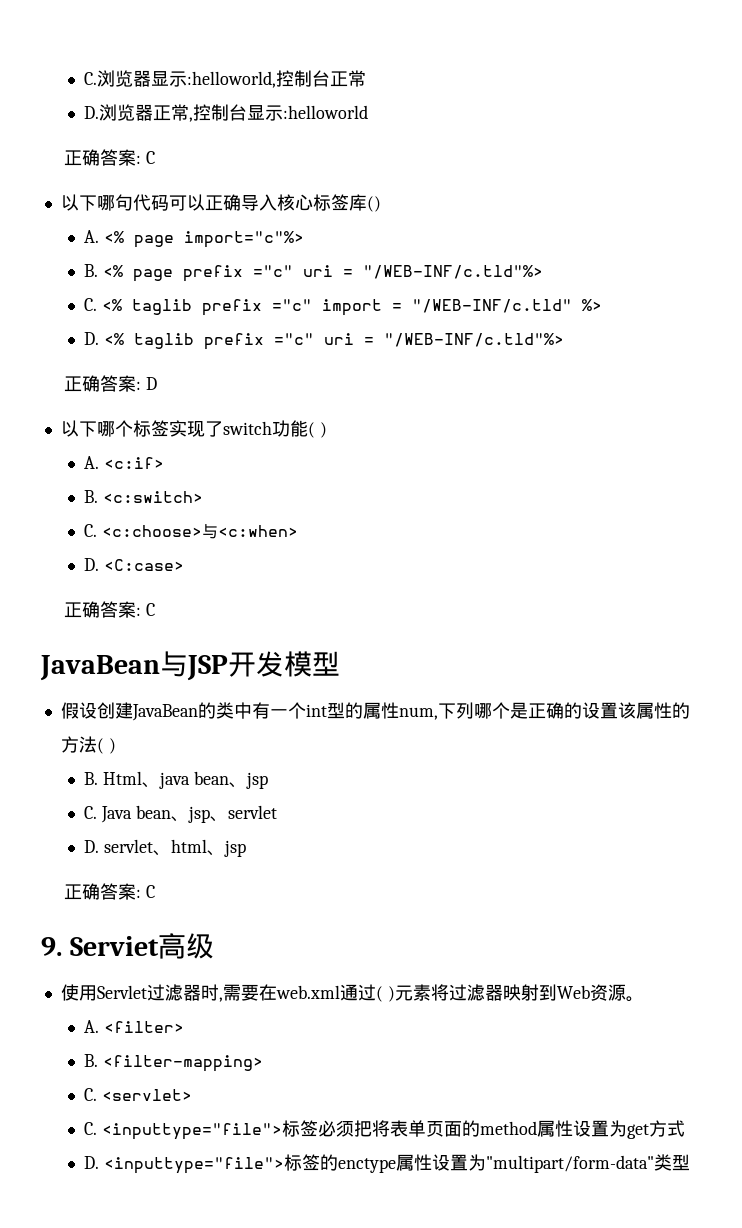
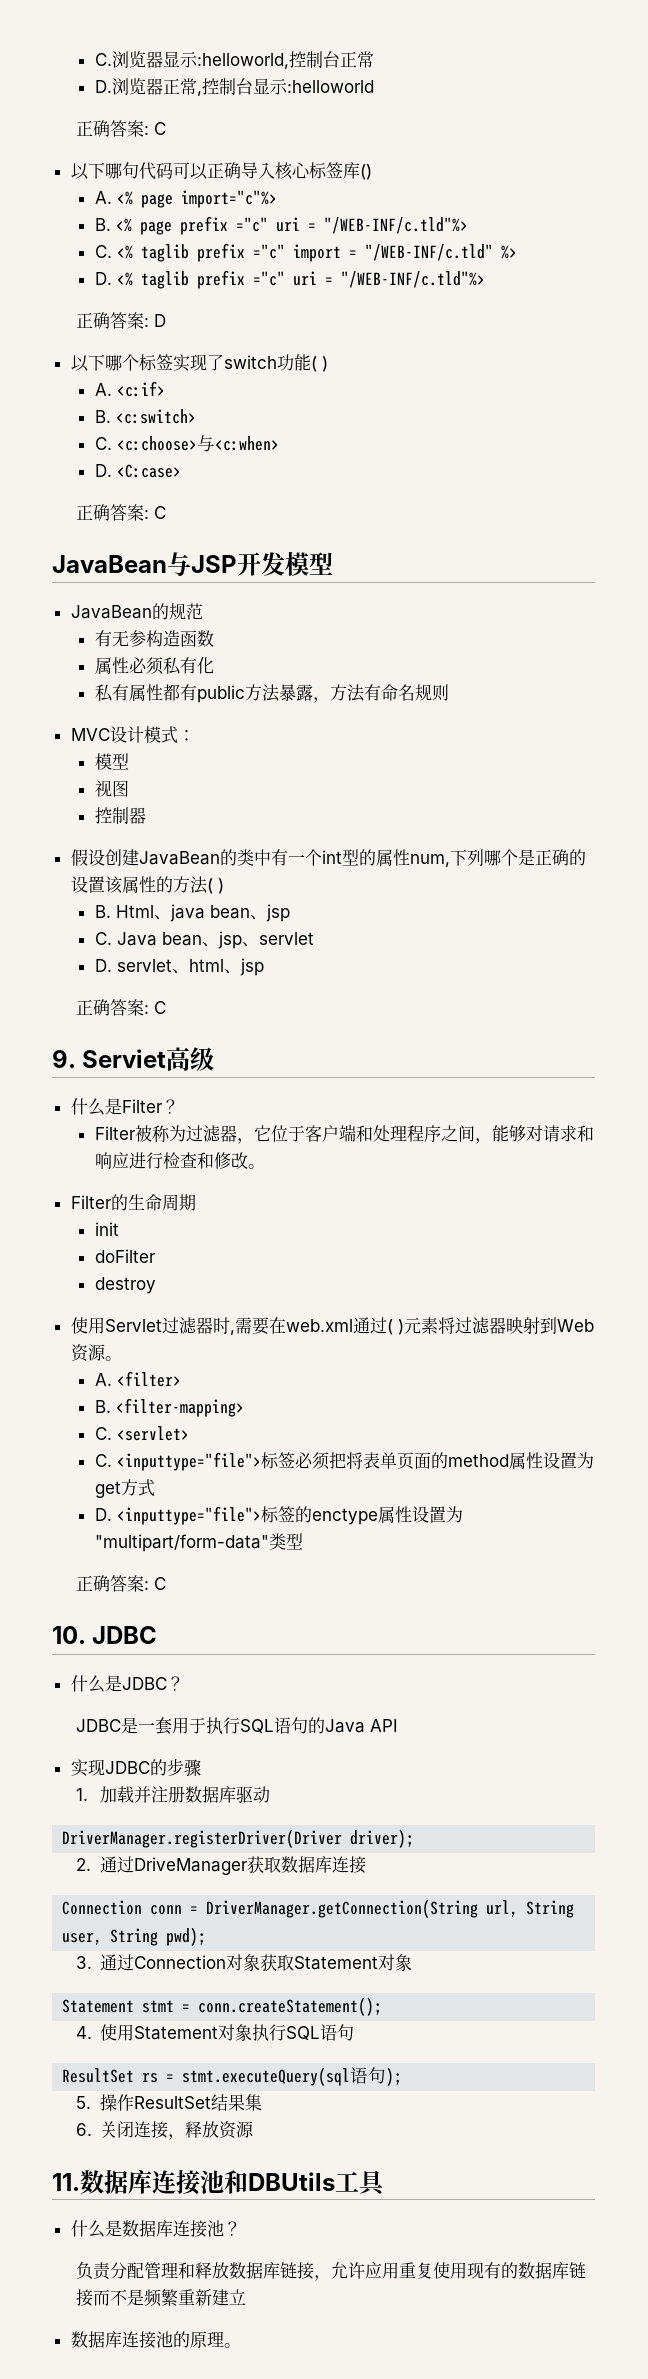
+ JavaBean的规范
+ 有无参构造函数
+ 属性必须私有化
+ 私有属性都有public方法暴露，方法有命名规则
+ MVC设计模式：
+ 模型
+ 视图
+ 控制器
+ 什么是Filter？
+ Filter被称为过滤器，它位于客户端和处理程序之间，能够对请求和响应进行检查和修改。
+ Filter的生命周期
+ init
+ doFilter
+ destroy
  D. <inputtype="file">标签的enctype属性设置为"multipart/form-data"类型
+ 正确答案: C
+ 10. JDBC
+ 什么是JDBC？
+ JDBC是一套用于执行SQL语句的Java API
+ 实现JDBC的步骤
+ 1.加载并注册数据库驱动
+ DriverManager.registerDriver(Driver driver);
+ 2.通过DriveManager获取数据库连接
+ Connection conn = DriverManager.getConnection(String url, String user, String pwd);
+ 3.通过Connection对象获取Statement对象
+ Statement stmt = conn.createStatement();
+ 4.使用Statement对象执行SQL语句
+ ResultSet rs = stmt.executeQuery(sql语句);
+ 5.操作ResultSet结果集
+ 6.关闭连接，释放资源
+ 11.数据库连接池和DBUtils工具
+ 什么是数据库连接池？
+ 负责分配管理和释放数据库链接，允许应用重复使用现有的数据库链接而不是频繁重新建立
+ 数据库连接池的原理。

